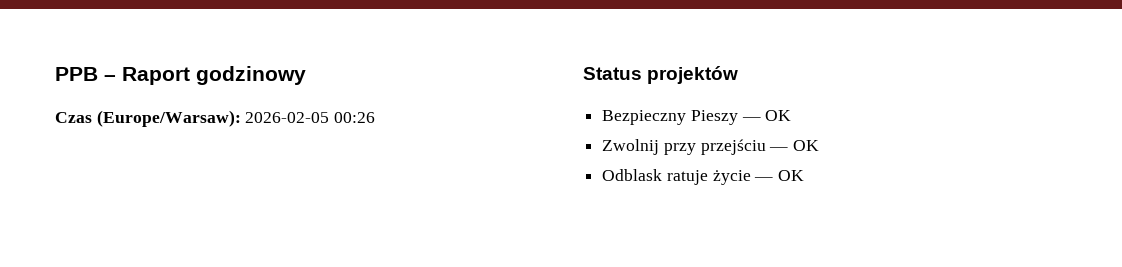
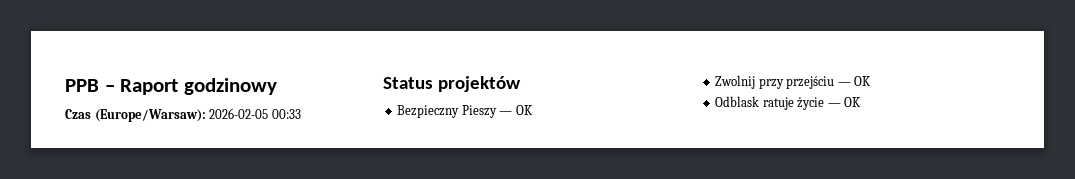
- Czas (Europe/Warsaw): 2026-02-05 00:26
+ Czas (Europe/Warsaw): 2026-02-05 00:33

